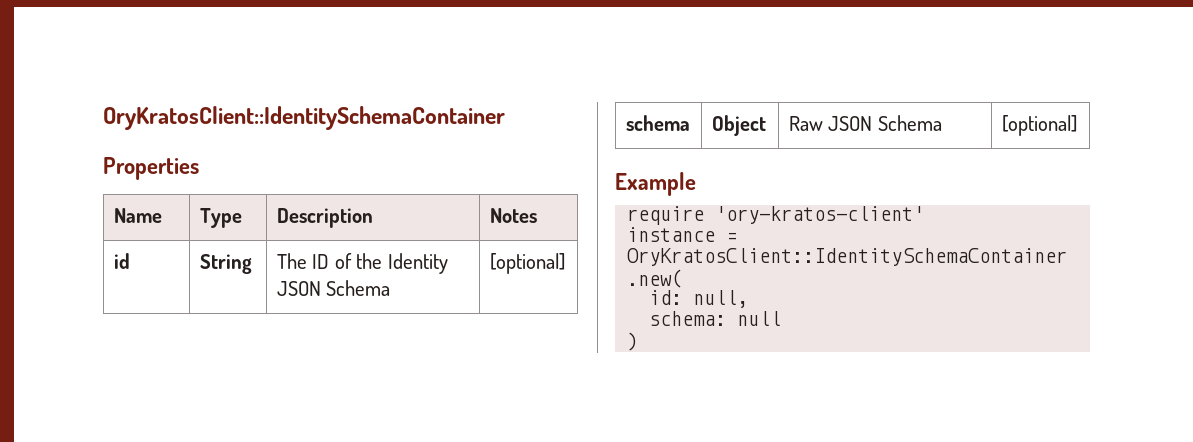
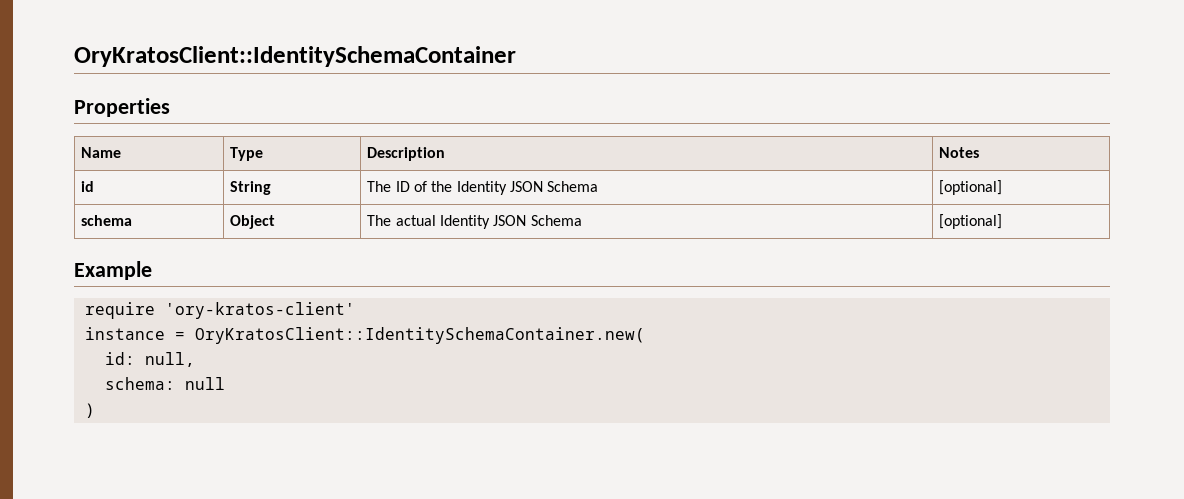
- schema | Object | Raw JSON Schema | [optional]
+ schema | Object | The actual Identity JSON Schema | [optional]

